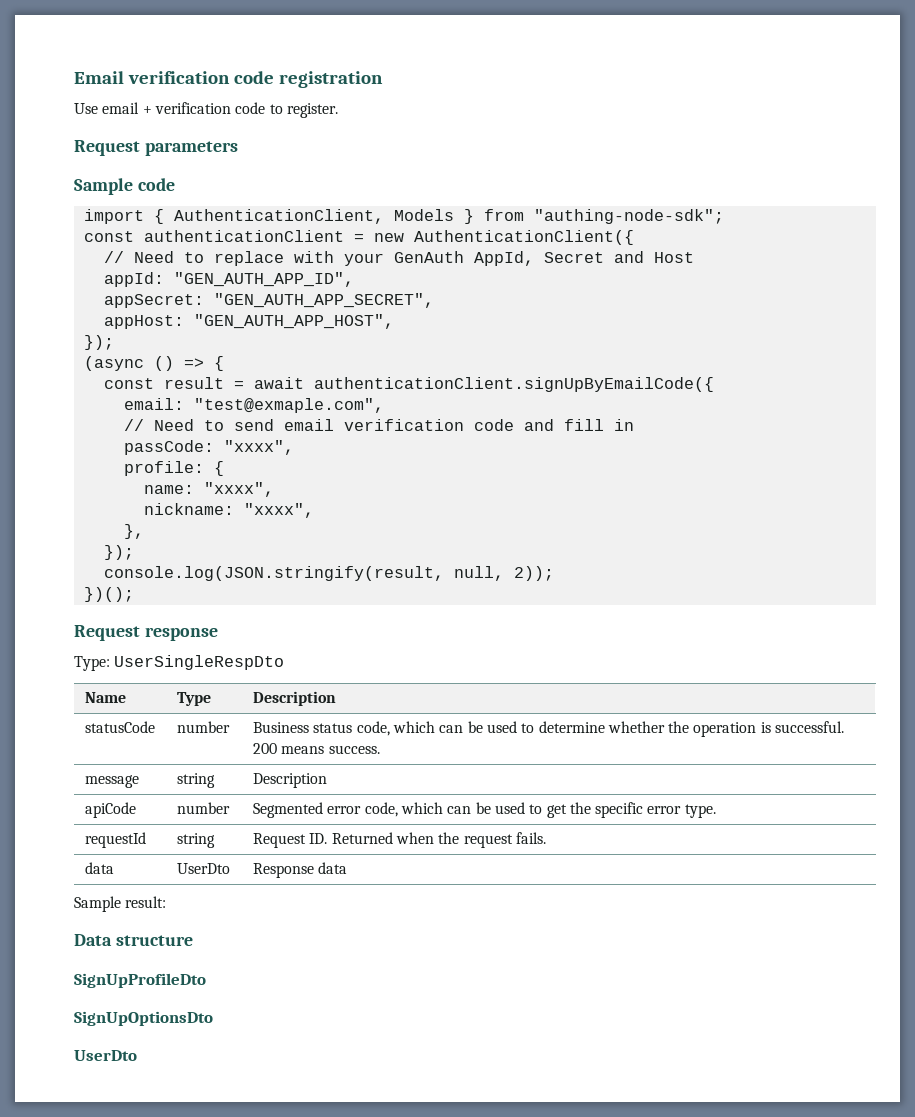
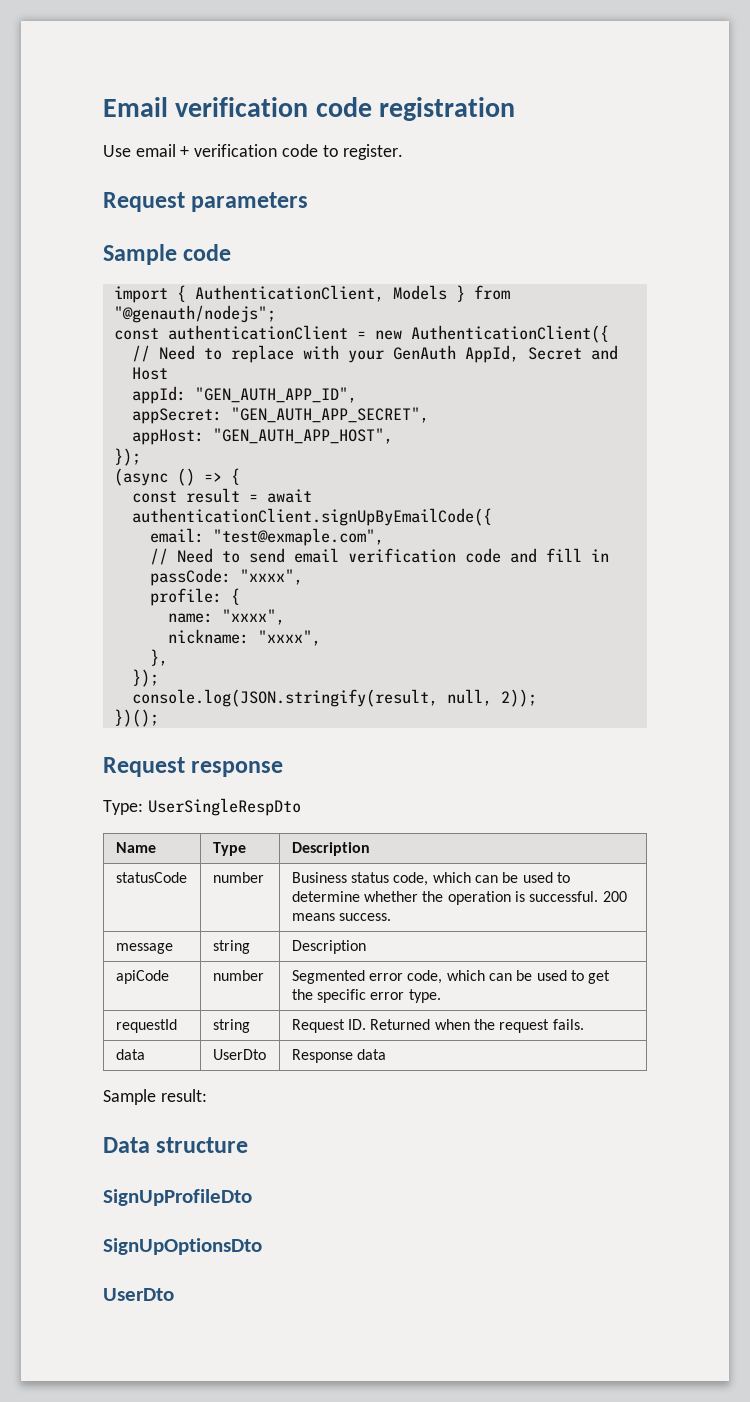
- import { AuthenticationClient, Models } from "authing-node-sdk";
+ import { AuthenticationClient, Models } from "@genauth/nodejs";

